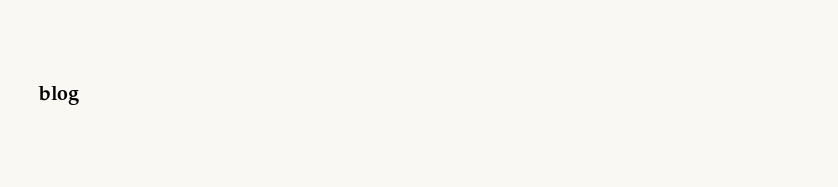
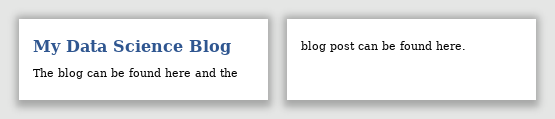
- blog
+ My Data Science Blog
+ The blog can be found here and the blog post can be found here.

